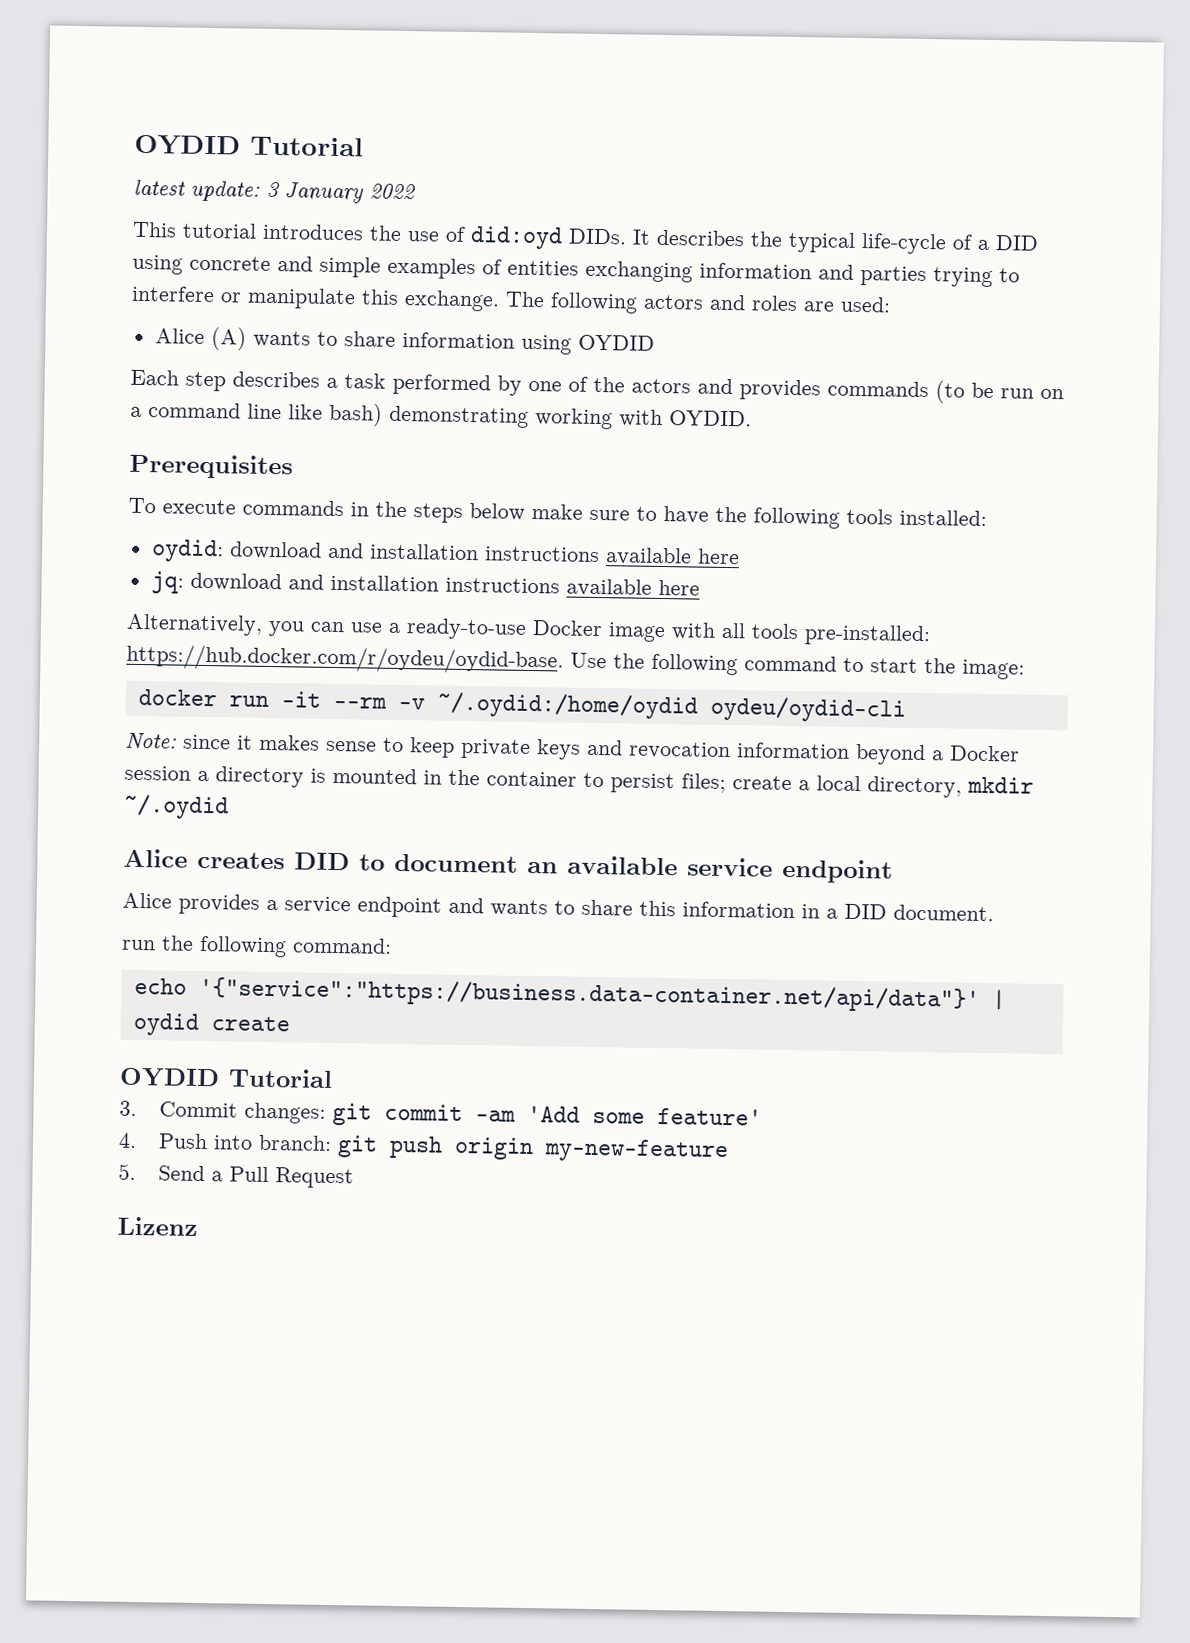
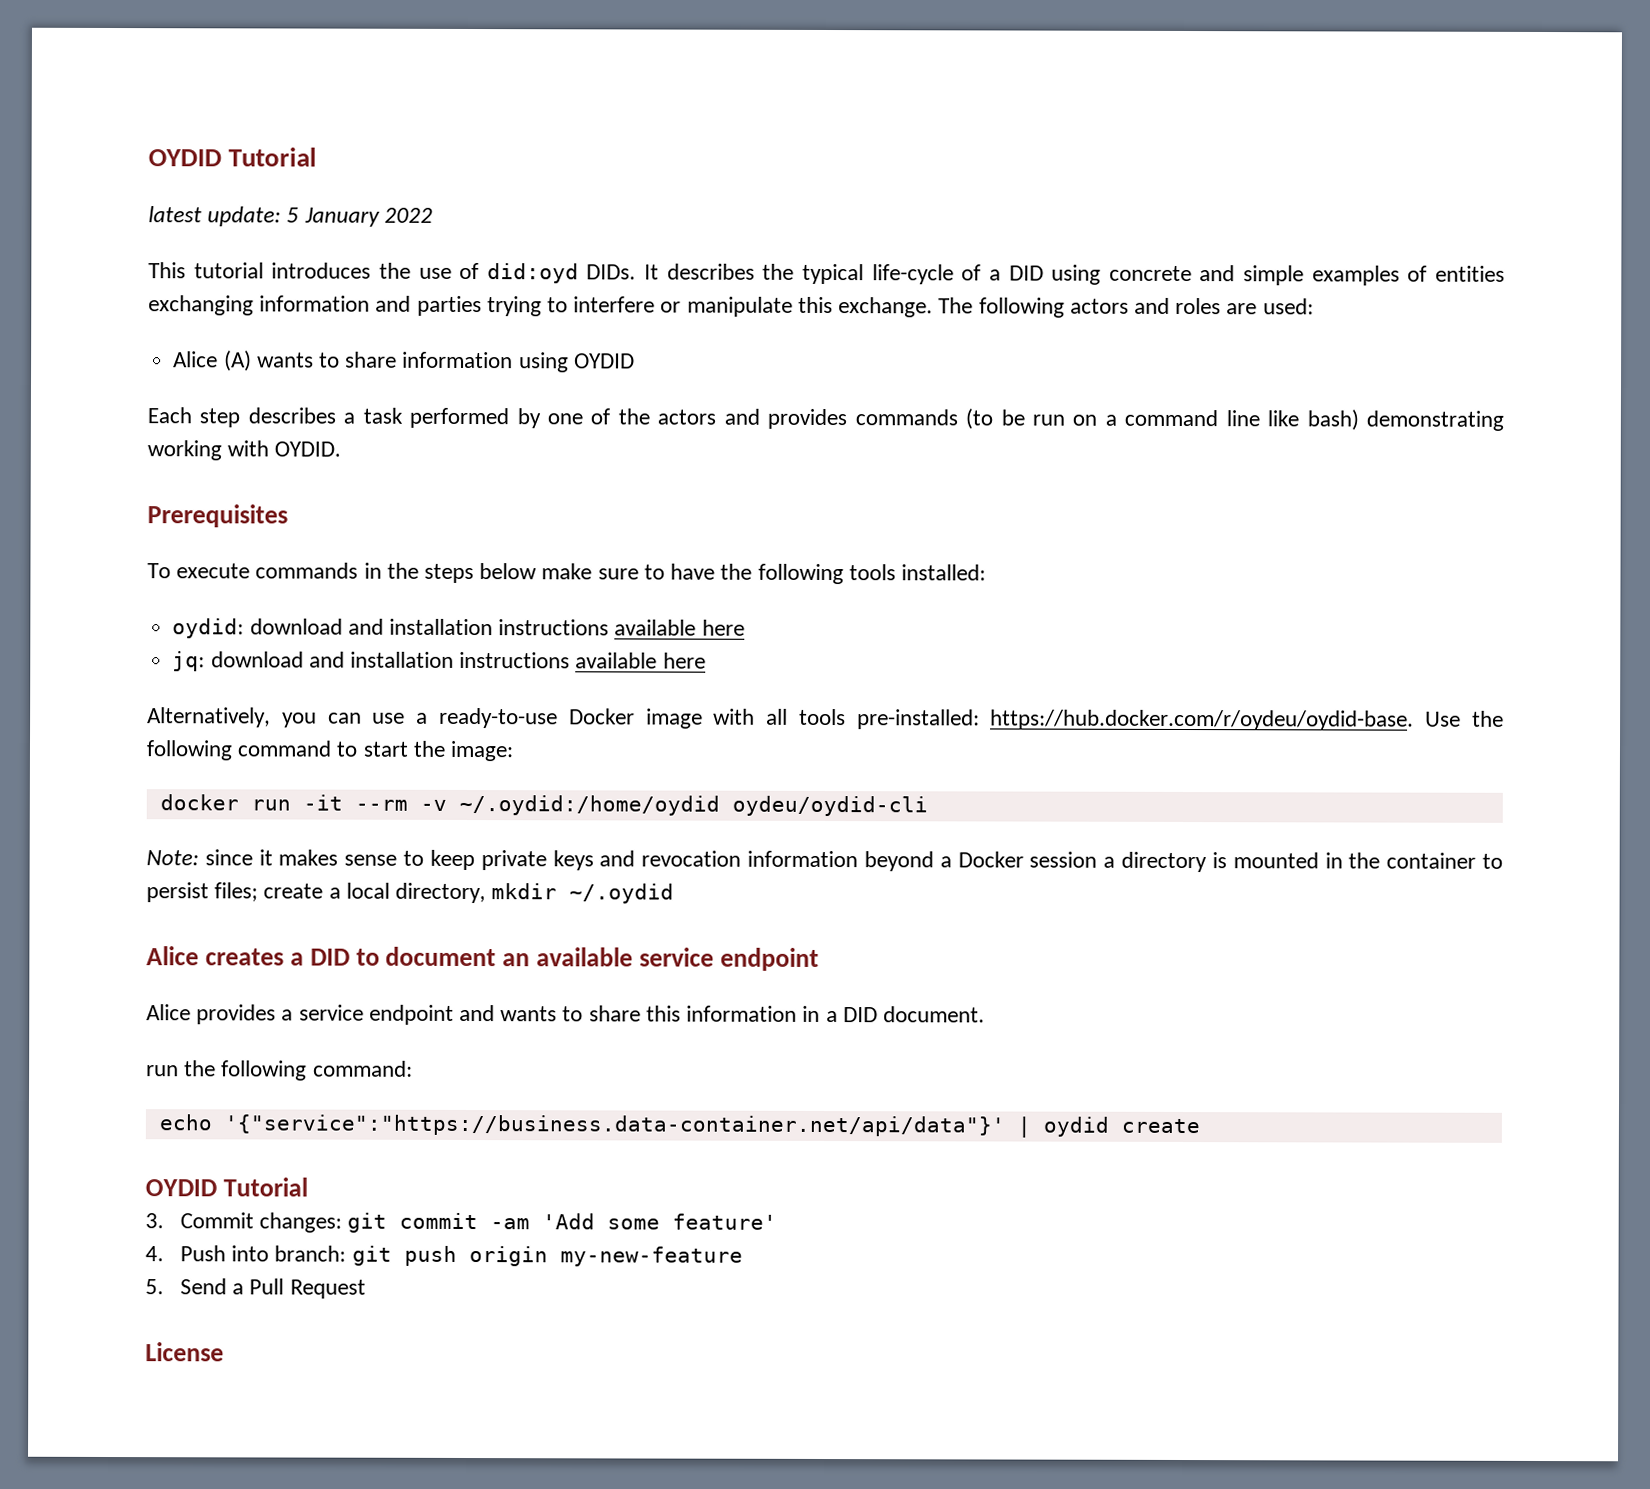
- latest update: 3 January 2022
+ latest update: 5 January 2022
- Alice creates DID to document an available service endpoint
+ Alice creates a DID to document an available service endpoint
- Lizenz
+ License

